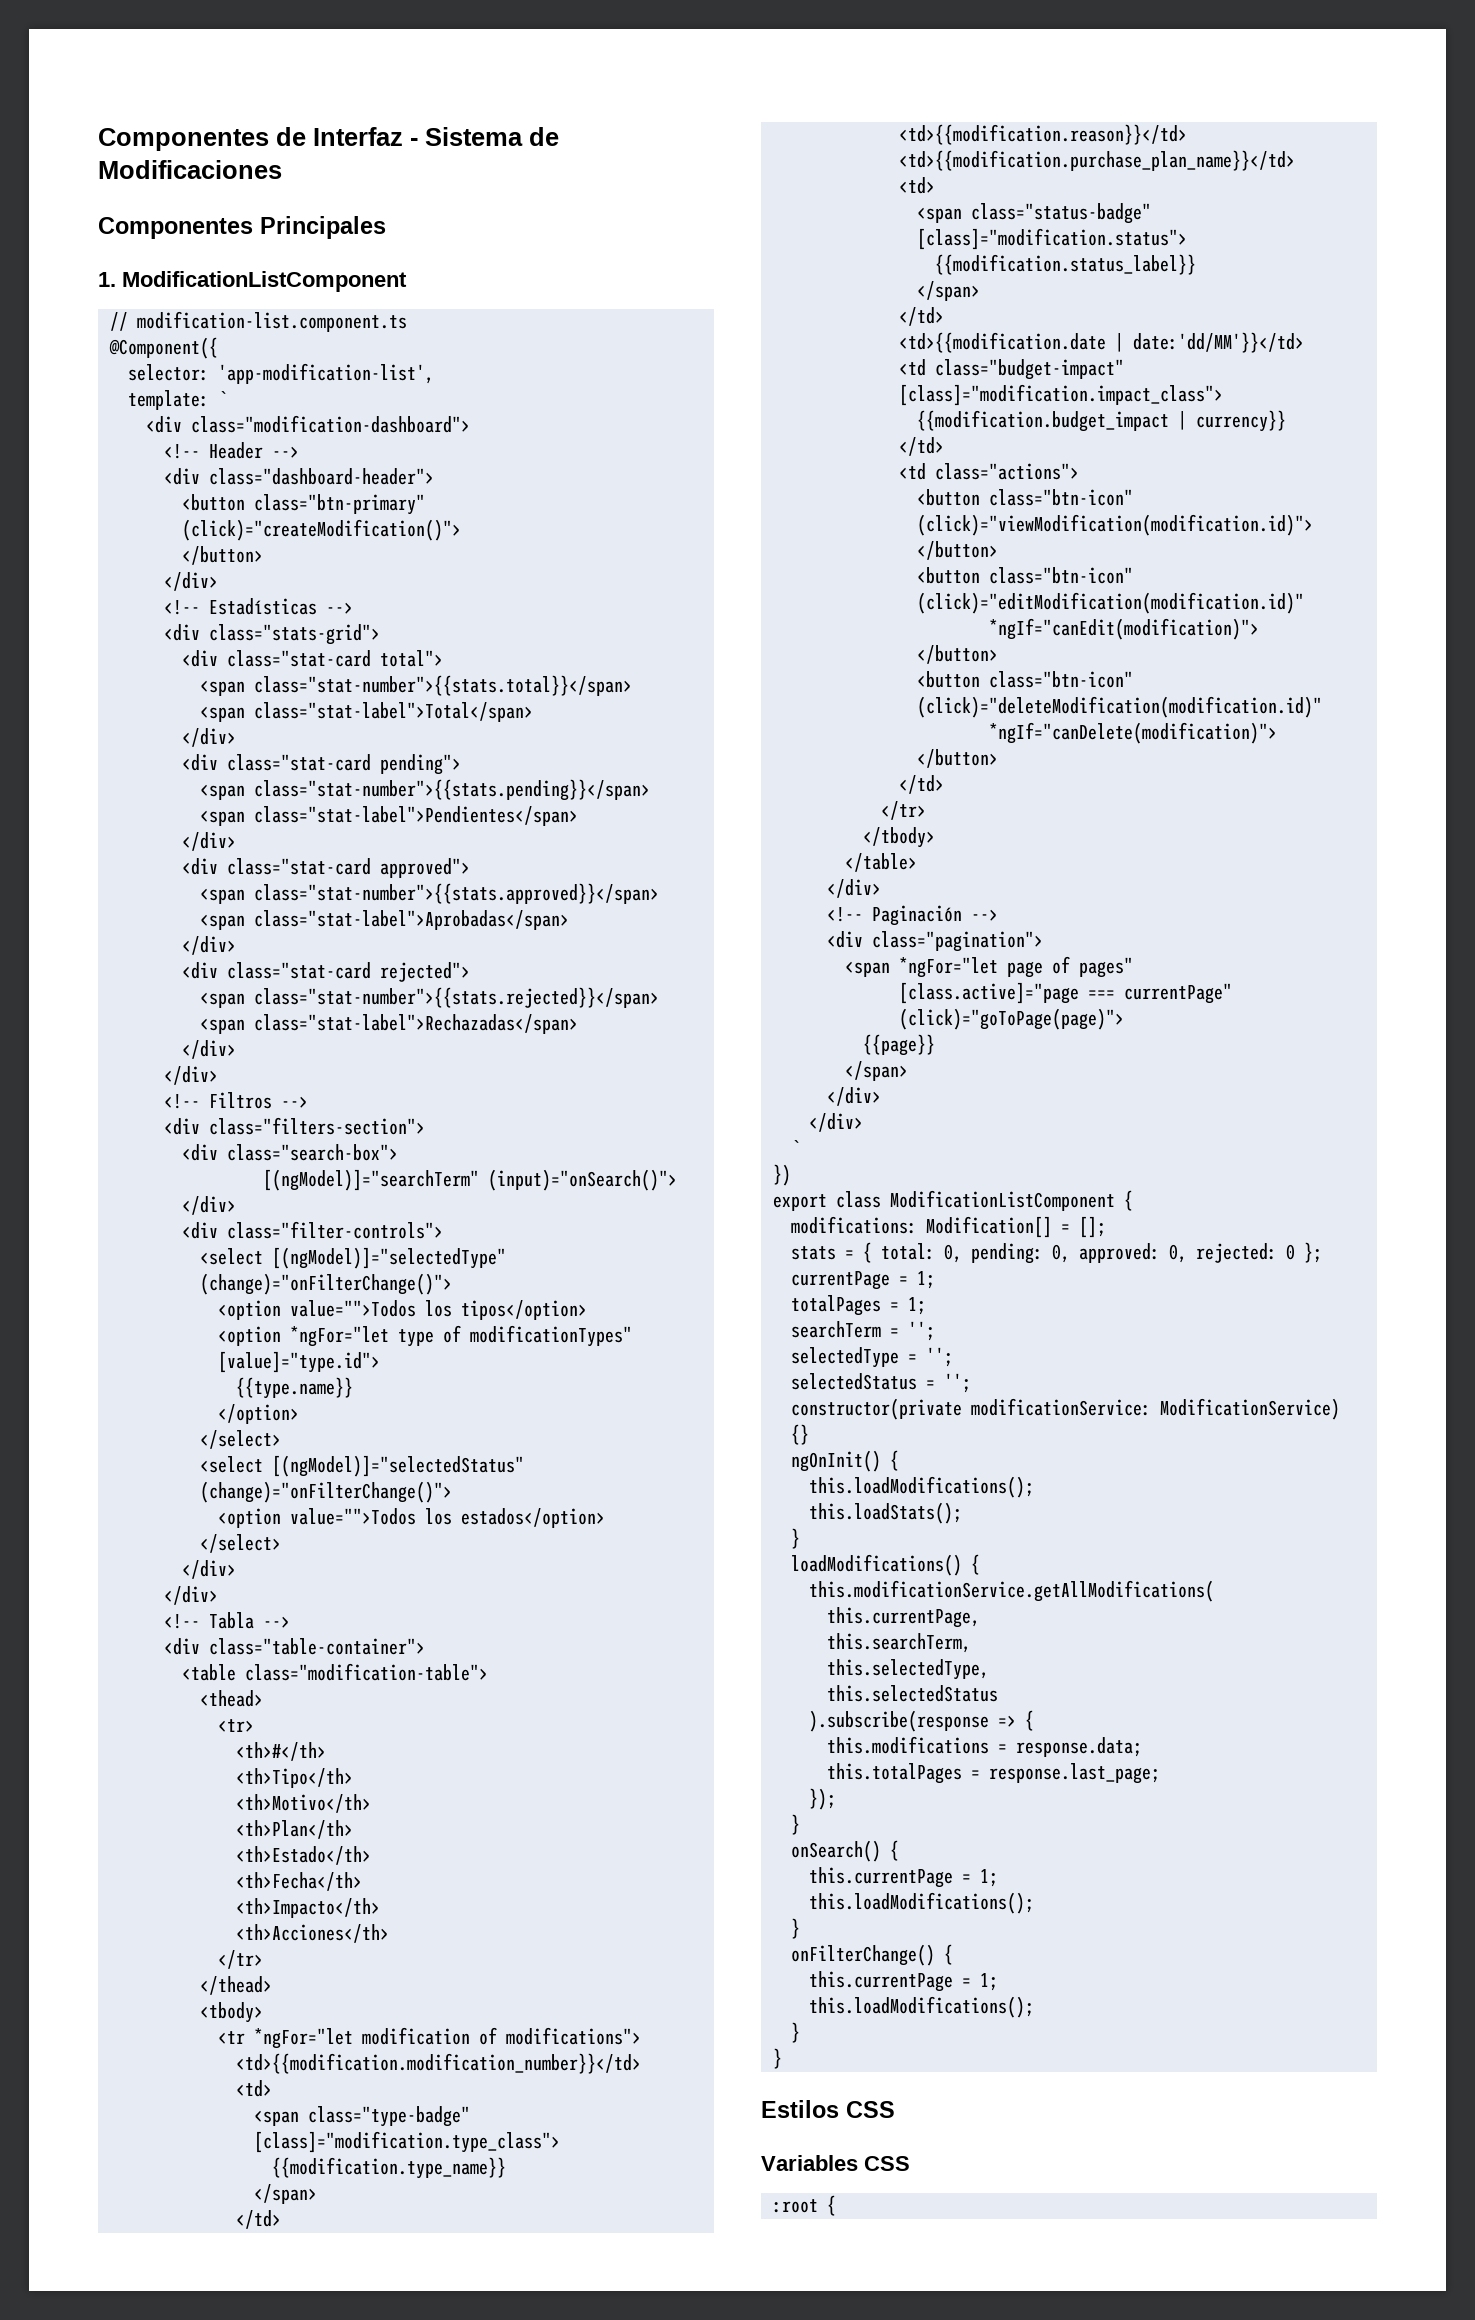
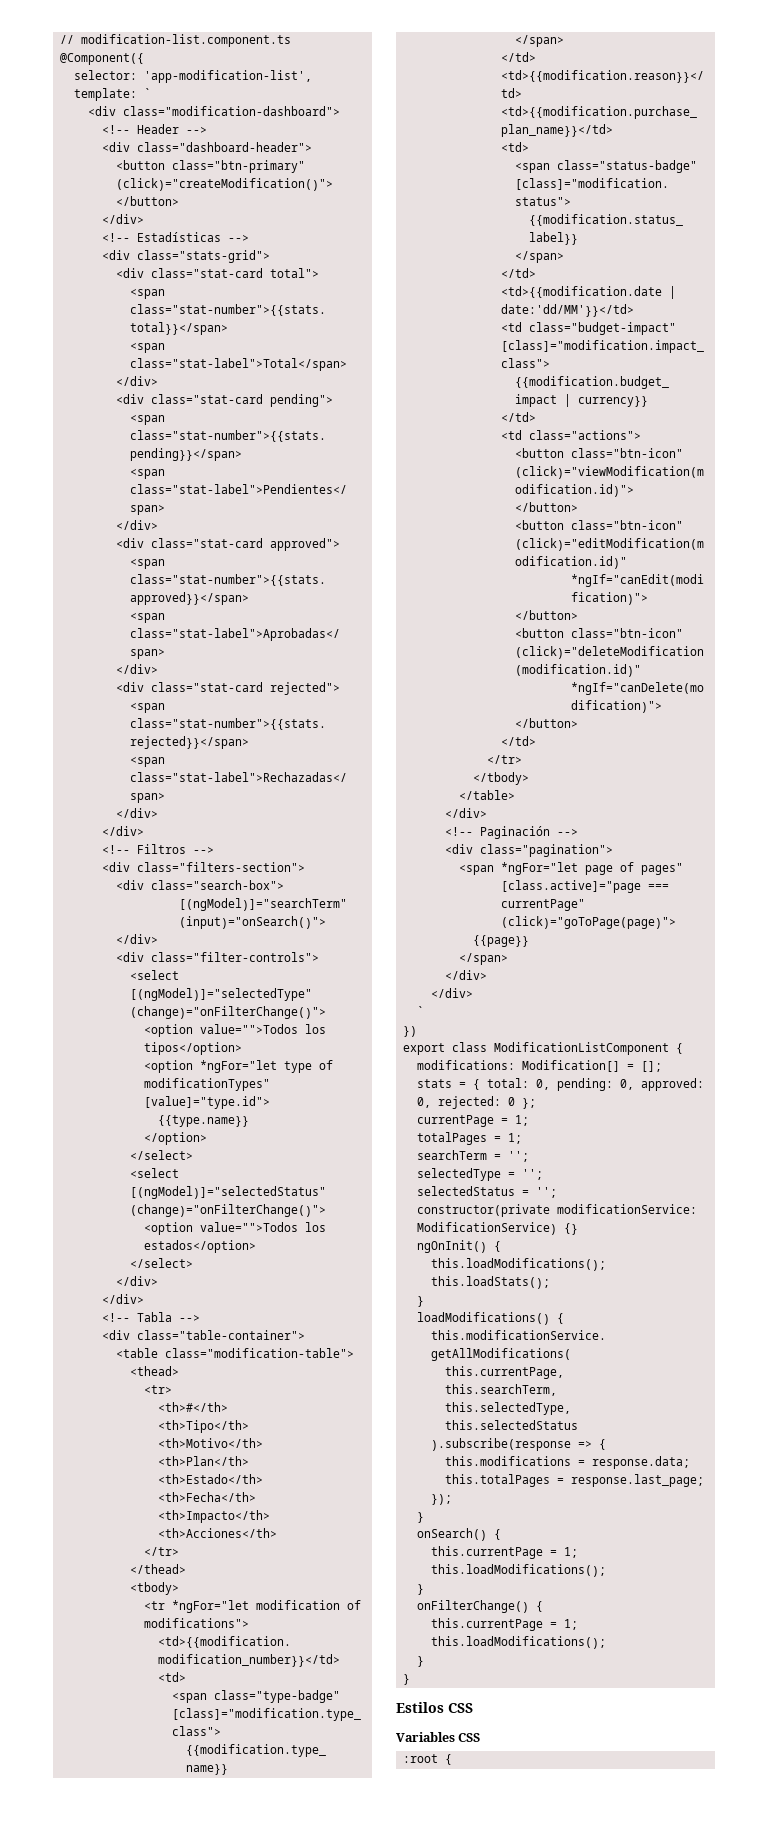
- Componentes de Interfaz - Sistema de Modificaciones
- Componentes Principales
- 1. ModificationListComponent

